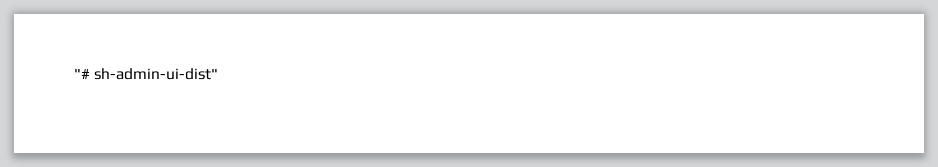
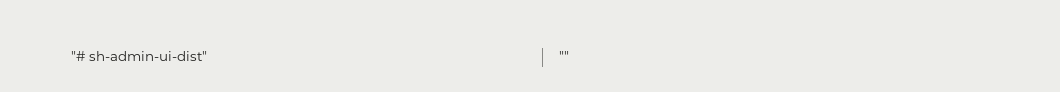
+ ""

